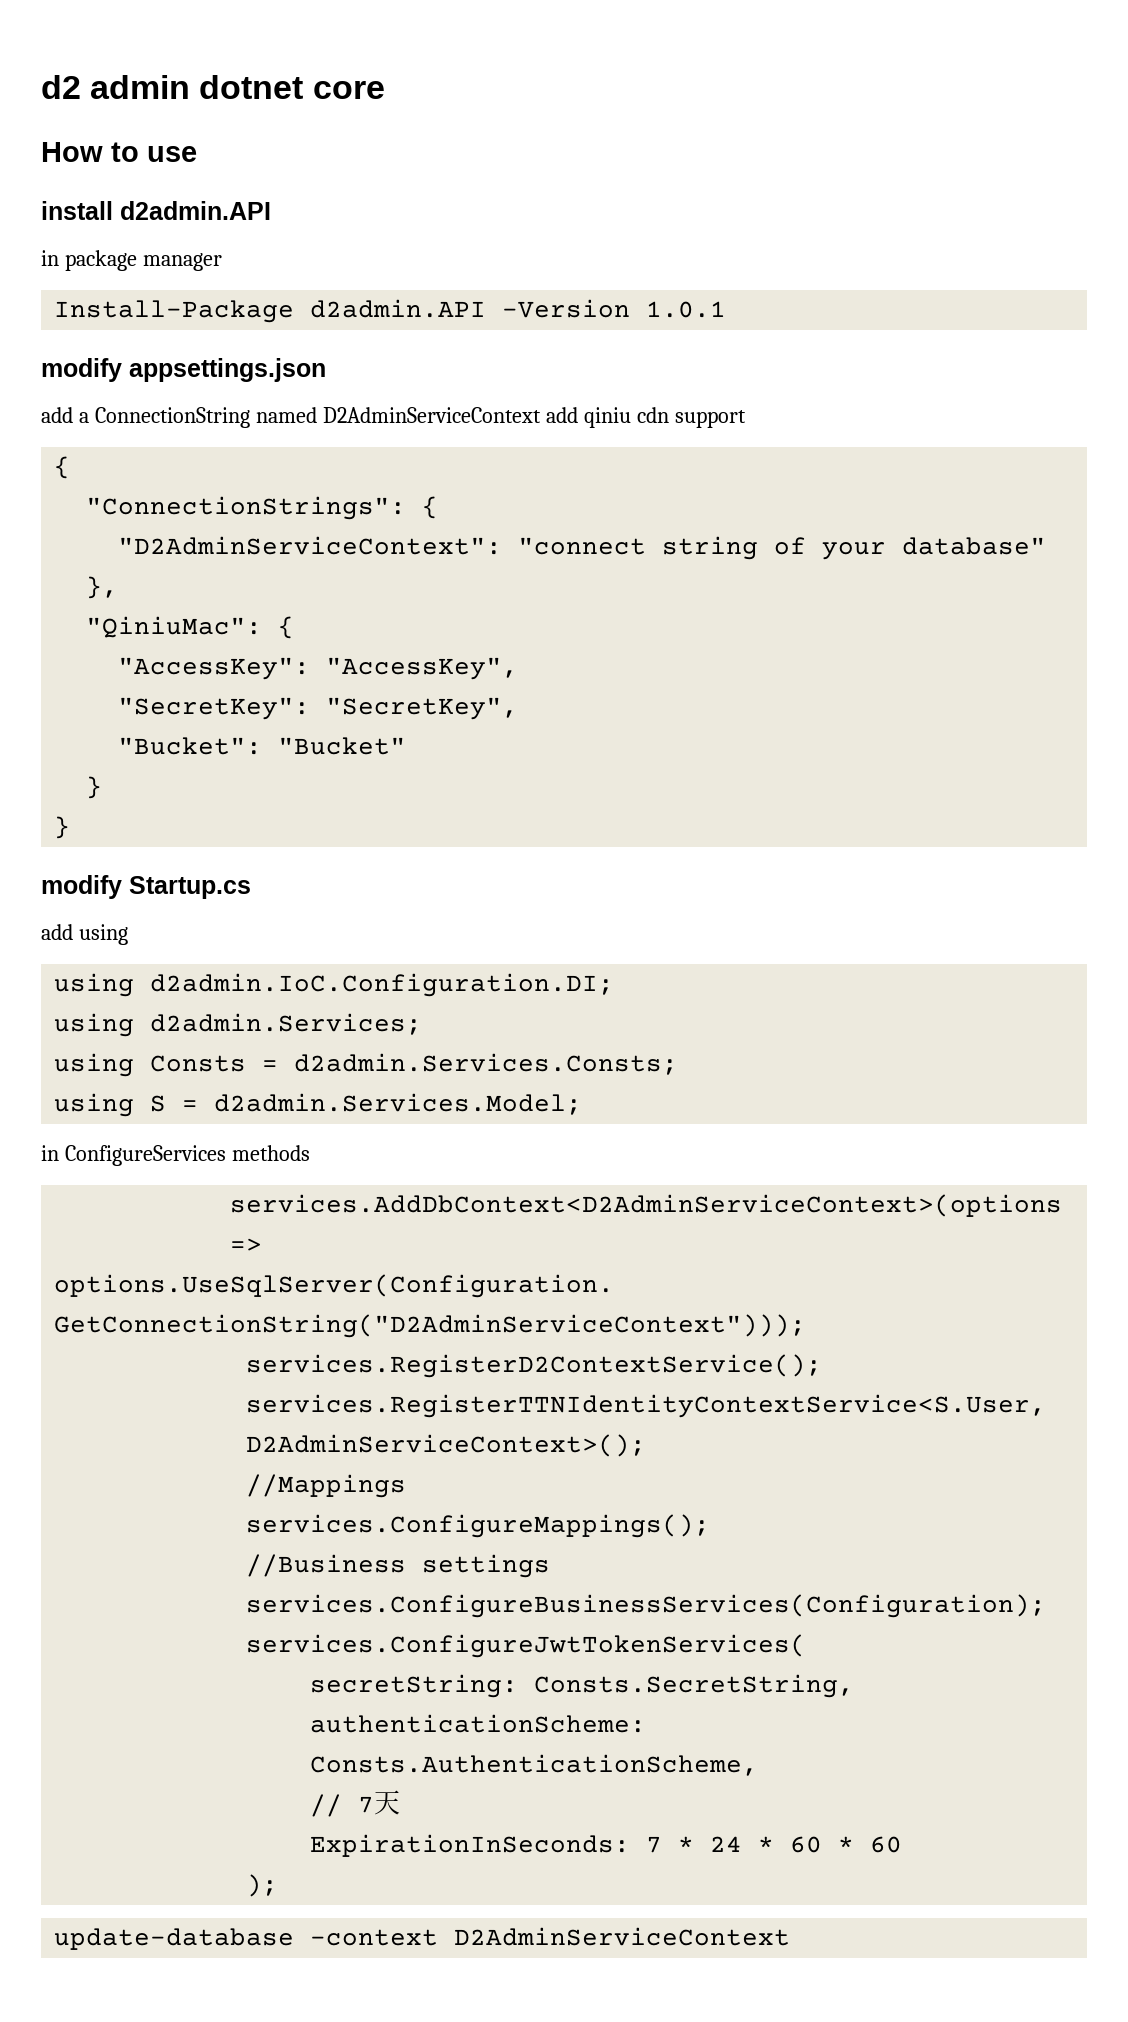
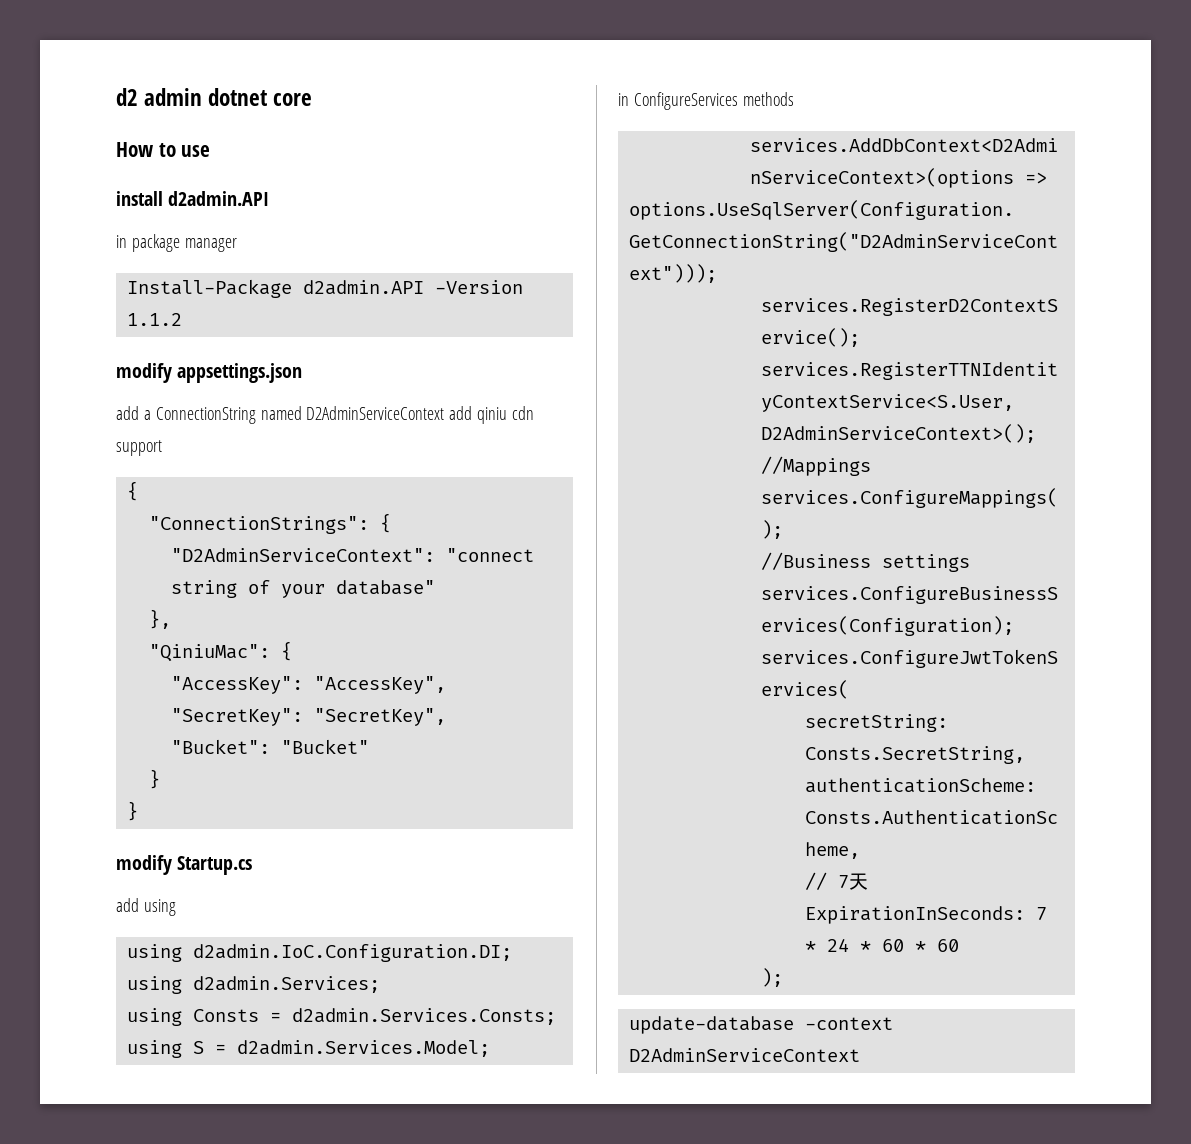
- Install-Package d2admin.API -Version 1.0.1
+ Install-Package d2admin.API -Version 1.1.2

